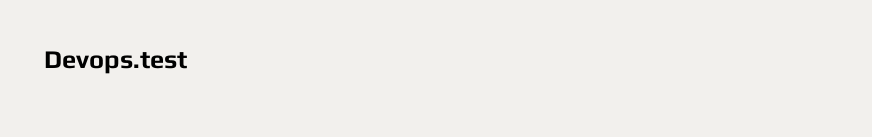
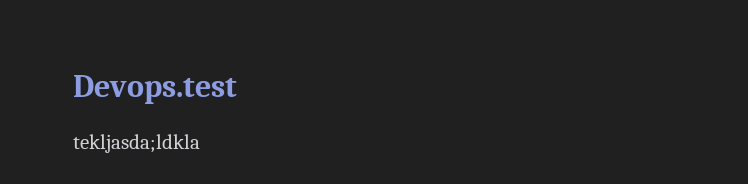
+ tekljasda;ldkla

